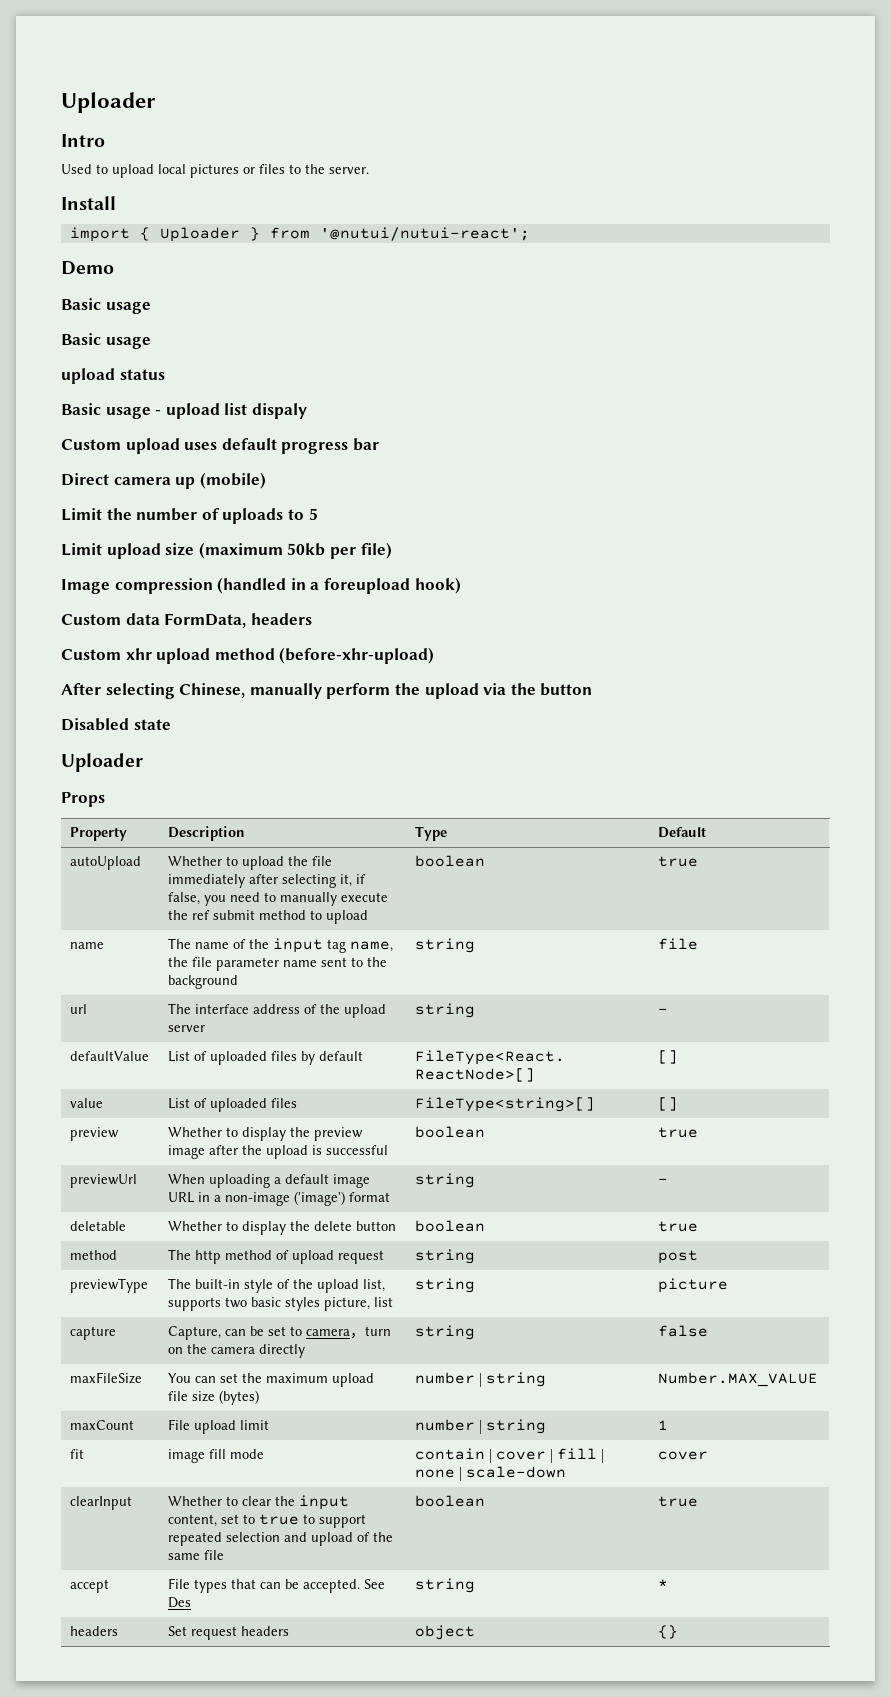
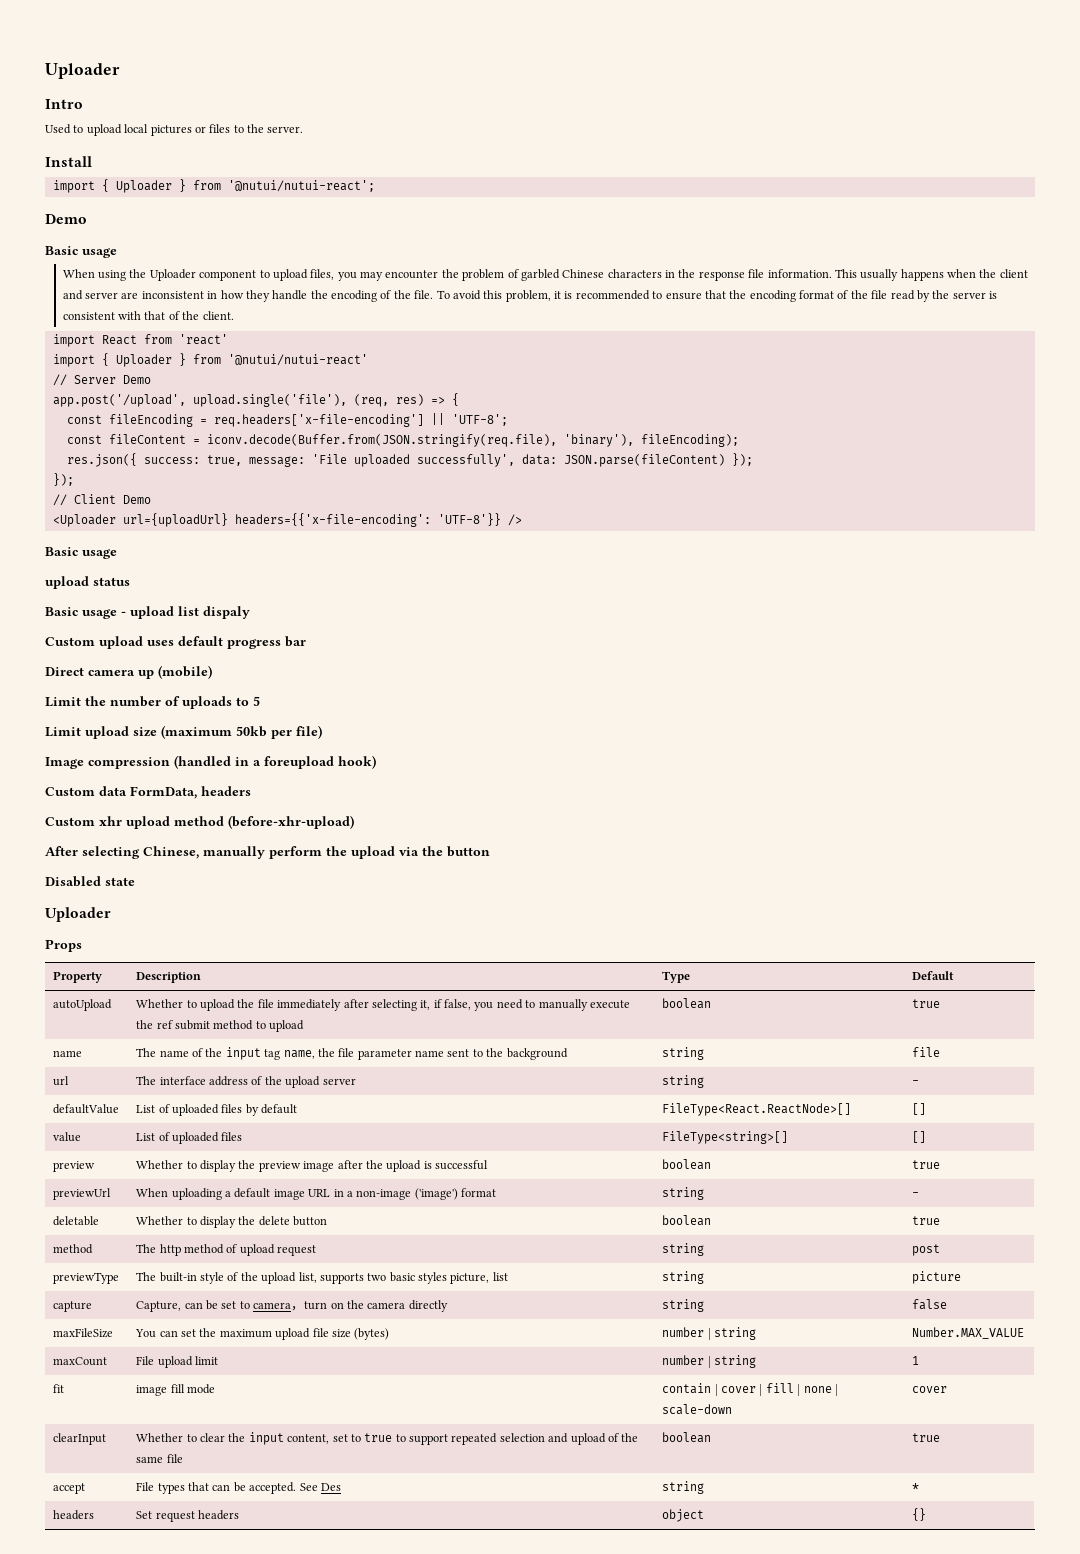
+ When using the Uploader component to upload files, you may encounter the problem of garbled Chinese characters in the response file information. This usually happens when the client and server are inconsistent in how they handle the encoding of the file. To avoid this problem, it is recommended to ensure that the encoding format of the file read by the server is consistent with that of the client.
+ import React from 'react'
+ import { Uploader } from '@nutui/nutui-react'
+ // Server Demo
+ app.post('/upload', upload.single('file'), (req, res) => {
+ const fileEncoding = req.headers['x-file-encoding'] || 'UTF-8';
+ const fileContent = iconv.decode(Buffer.from(JSON.stringify(req.file), 'binary'), fileEncoding);
+ res.json({ success: true, message: 'File uploaded successfully', data: JSON.parse(fileContent) });
+ });
+ // Client Demo
+ <Uploader url={uploadUrl} headers={{'x-file-encoding': 'UTF-8'}} />

